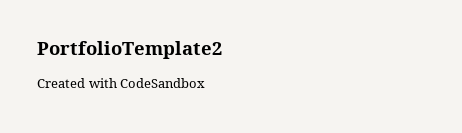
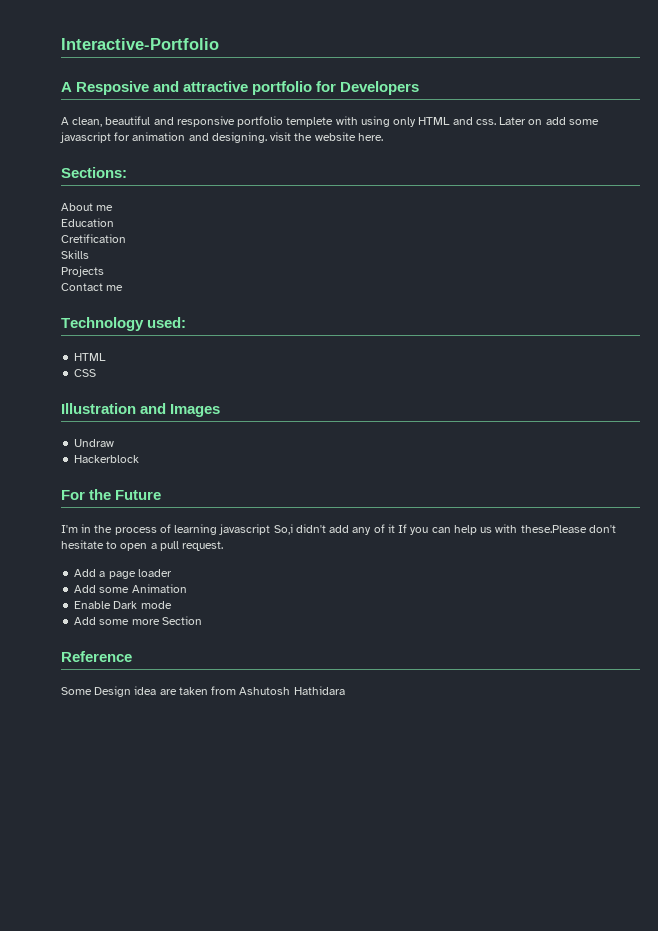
- PortfolioTemplate2
- Created with CodeSandbox
+ Interactive-Portfolio
+ A Resposive and attractive portfolio for Developers
+ A clean, beautiful and responsive portfolio templete with using only HTML and css. Later on add some javascript for animation and designing. visit the website here.
+ Sections:
+ About me
+ Education
+ Cretification
+ Skills
+ Projects
+ Contact me
+ Technology used:
+ HTML
+ CSS
+ Illustration and Images
+ Undraw
+ Hackerblock
+ For the Future
+ I'm in the process of learning javascript So,i didn't add any of it If you can help us with these.Please don't hesitate to open a pull request.
+ Add a page loader
+ Add some Animation
+ Enable Dark mode
+ Add some more Section
+ Reference
+ Some Design idea are taken from Ashutosh Hathidara

